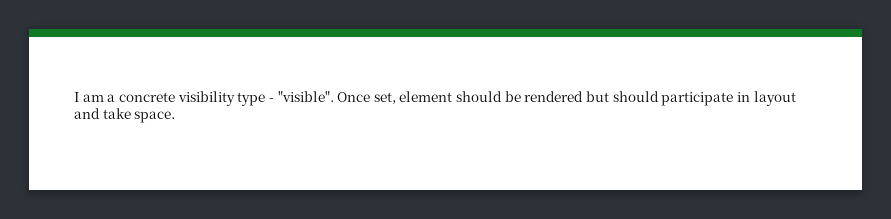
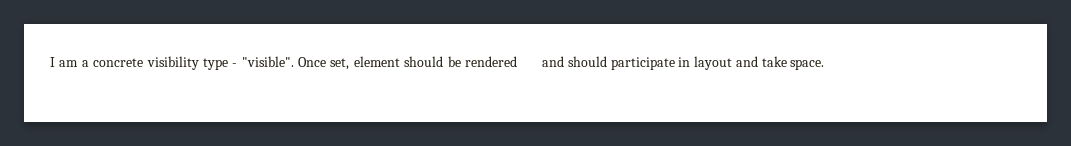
- Once set, element should be rendered but should participate in layout and take space.
+ Once set, element should be rendered and should participate in layout and take space.

